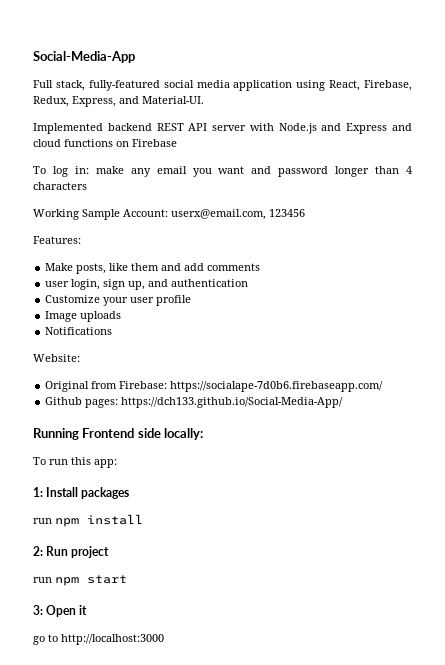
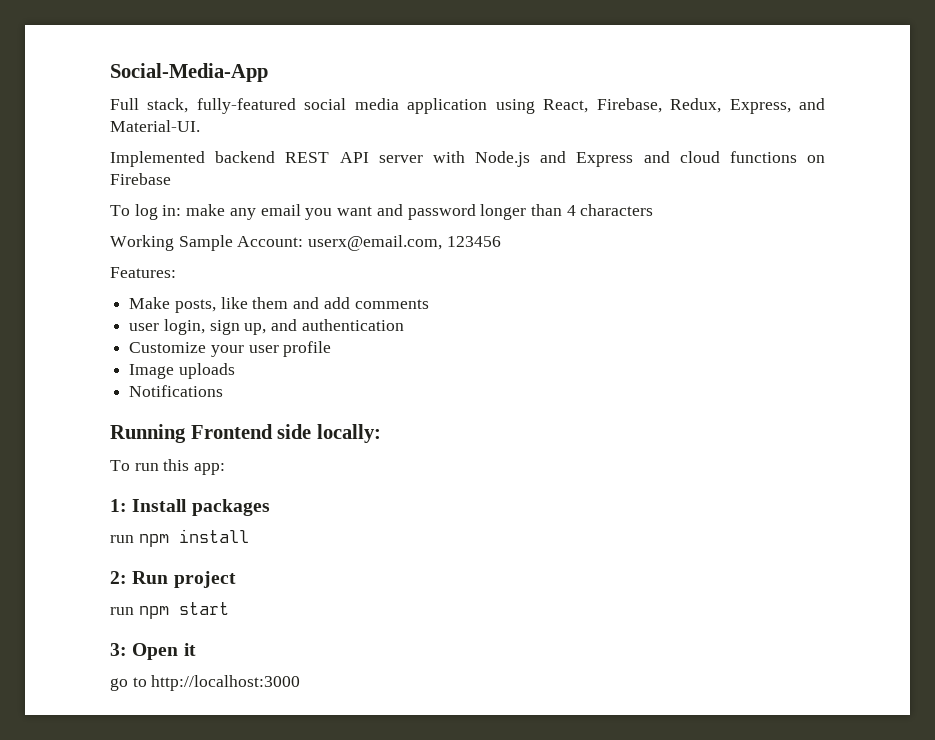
- Website:
- Original from Firebase: https://socialape-7d0b6.firebaseapp.com/
- Github pages: https://dch133.github.io/Social-Media-App/

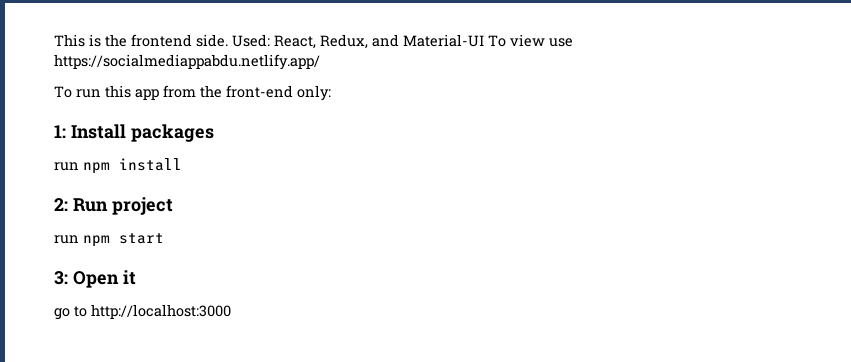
- Social-Media-App
- Full stack, fully-featured social media application using React, Firebase, Redux, Express, and Material-UI.
- Implemented backend REST API server with Node.js and Express and cloud functions on Firebase
- To log in: make any email you want and password longer than 4 characters
- Working Sample Account: userx@email.com, 123456
- Features:
- Make posts, like them and add comments
- user login, sign up, and authentication
- Customize your user profile
- Image uploads
- Notifications
- Running Frontend side locally:
- To run this app:
+ This is the frontend side. Used: React, Redux, and Material-UI To view use https://socialmediappabdu.netlify.app/
+ To run this app from the front-end only:

